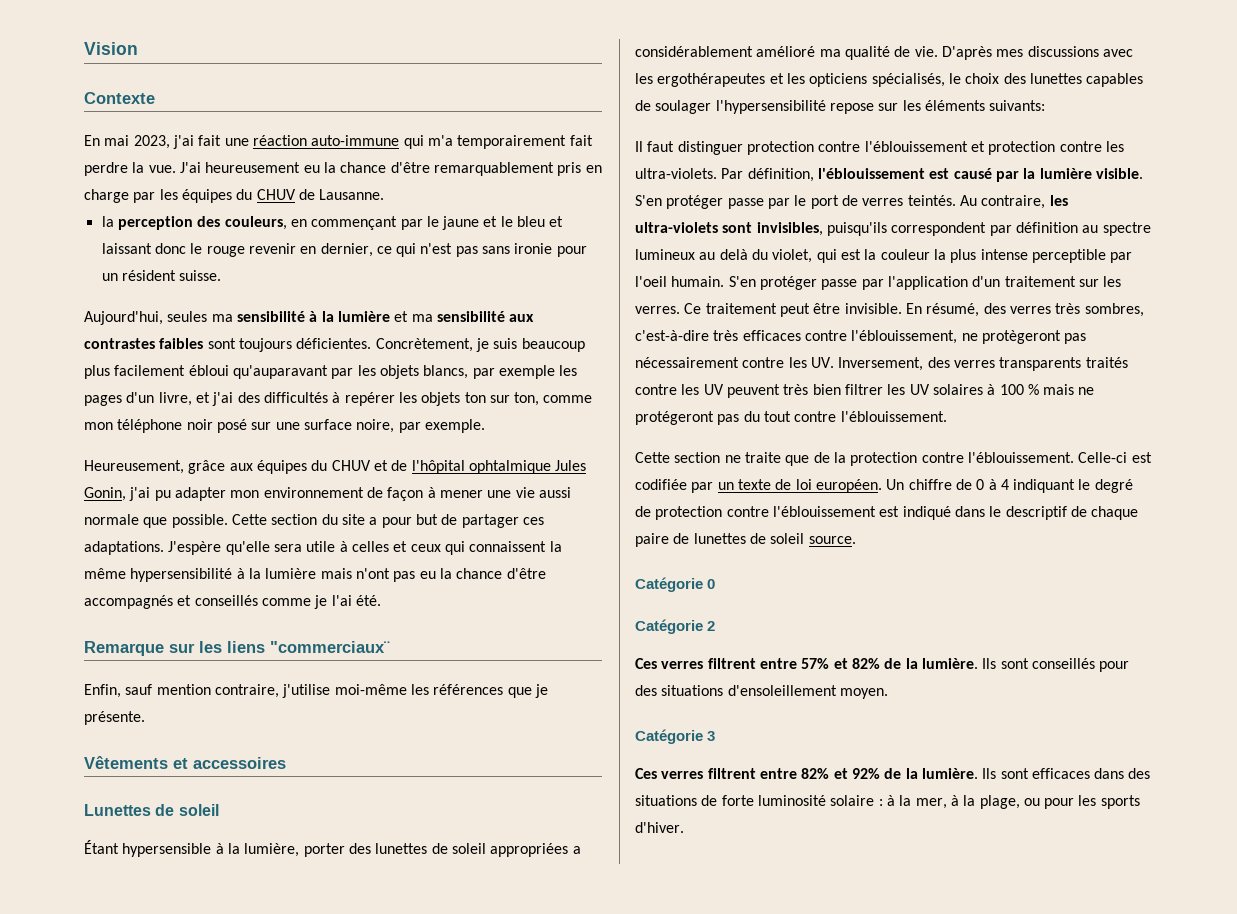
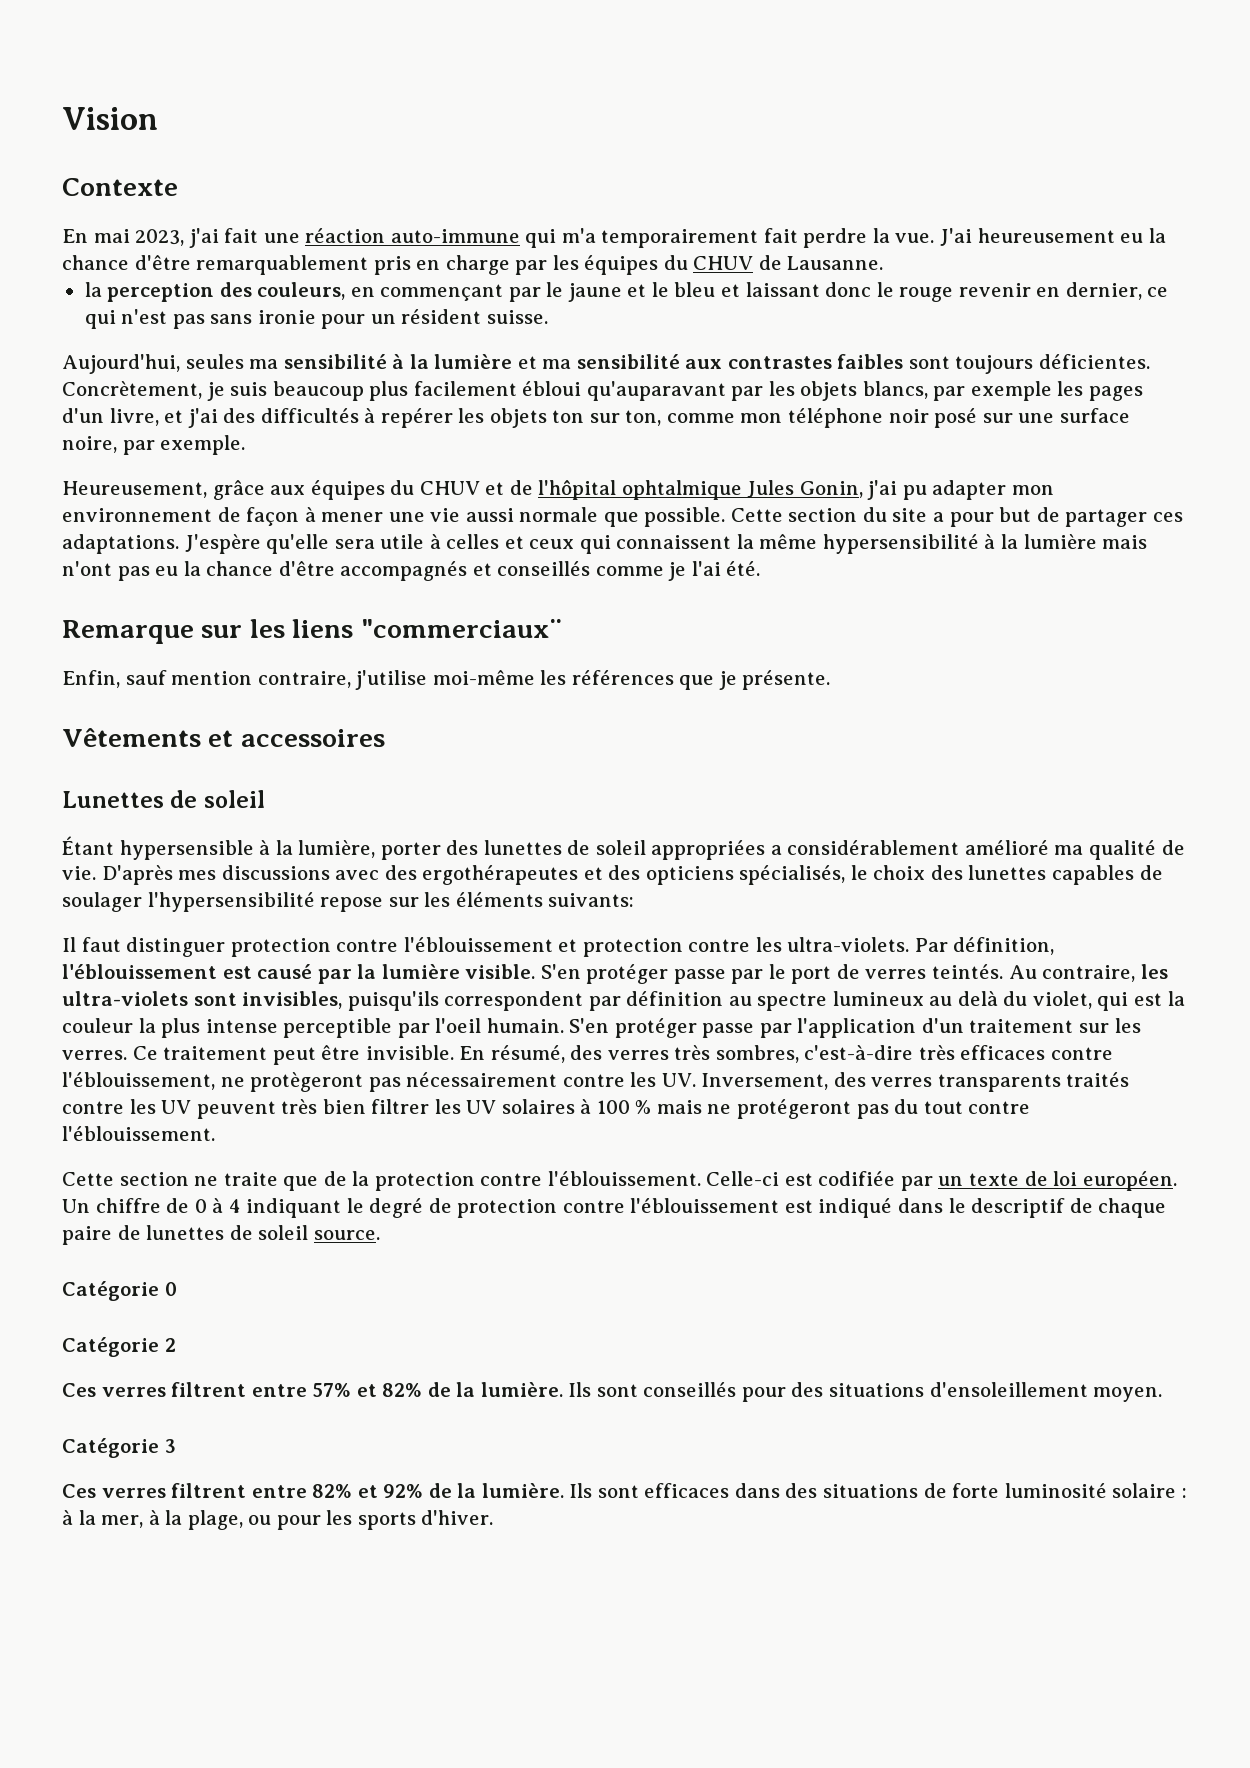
- D'après mes discussions avec les ergothérapeutes et les opticiens spécialisés, le choix des lunettes capables de soulager l'hypersensibilité repose sur les éléments suivants:
+ D'après mes discussions avec des ergothérapeutes et des opticiens spécialisés, le choix des lunettes capables de soulager l'hypersensibilité repose sur les éléments suivants:

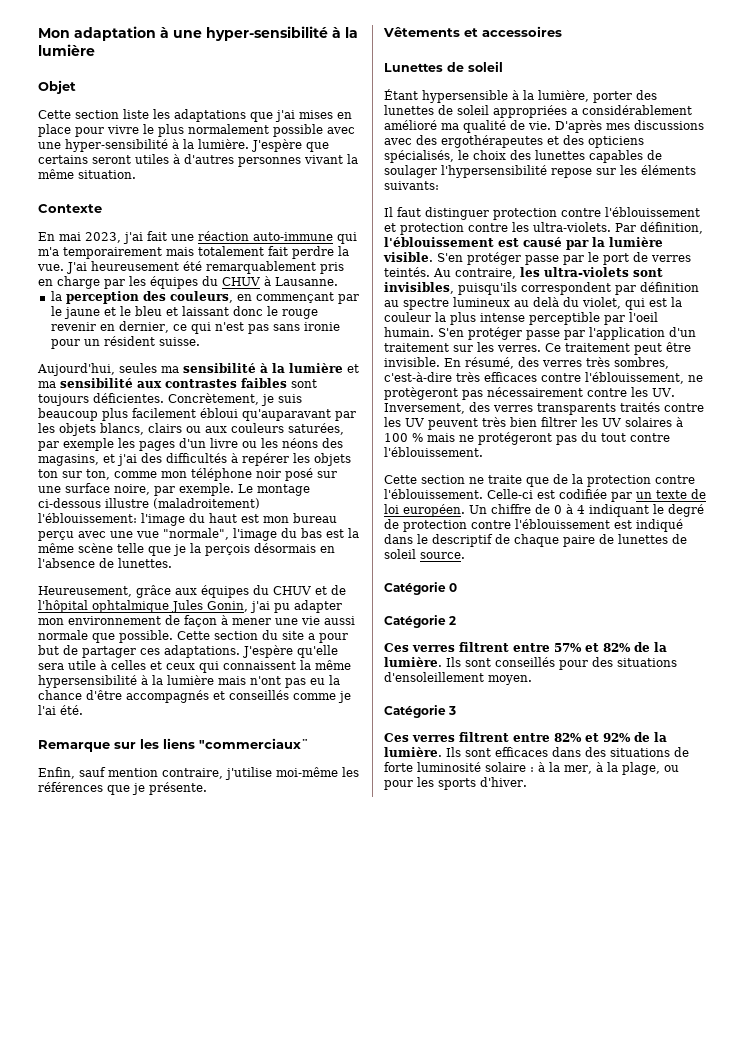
- Vision
+ Mon adaptation à une hyper-sensibilité à la lumière
+ Objet
+ Cette section liste les adaptations que j'ai mises en place pour vivre le plus normalement possible avec une hyper-sensibilité à la lumière. J'espère que certains seront utiles à d'autres personnes vivant la même situation.
- En mai 2023, j'ai fait une réaction auto-immune qui m'a temporairement fait perdre la vue.
+ En mai 2023, j'ai fait une réaction auto-immune qui m'a temporairement mais totalement fait perdre la vue.
- J'ai heureusement eu la chance d'être remarquablement pris en charge par les équipes du CHUV de Lausanne.
+ J'ai heureusement été remarquablement pris en charge par les équipes du CHUV à Lausanne.
- Concrètement, je suis beaucoup plus facilement ébloui qu'auparavant par les objets blancs, par exemple les pages d'un livre, et j'ai des difficultés à repérer les objets ton sur ton, comme mon téléphone noir posé sur une surface noire, par exemple.
+ Concrètement, je suis beaucoup plus facilement ébloui qu'auparavant par les objets blancs, clairs ou aux couleurs saturées, par exemple les pages d'un livre ou les néons des magasins, et j'ai des difficultés à repérer les objets ton sur ton, comme mon téléphone noir posé sur une surface noire, par exemple. Le montage ci-dessous illustre (maladroitement) l'éblouissement: l'image du haut est mon bureau perçu avec une vue "normale", l'image du bas est la même scène telle que je la perçois désormais en l'absence de lunettes.

